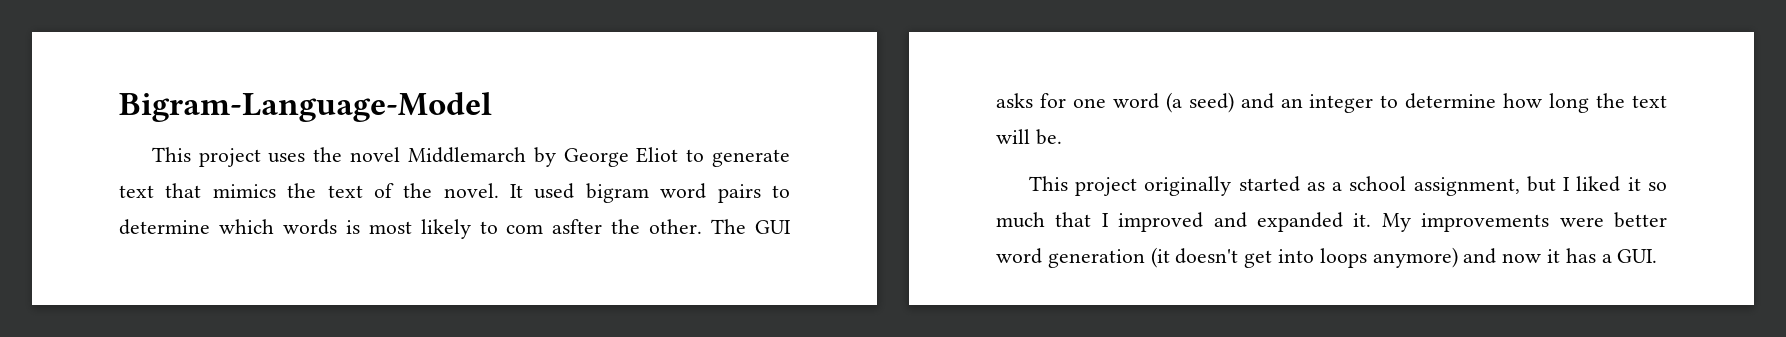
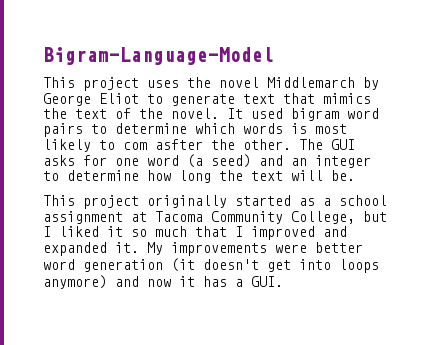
- This project originally started as a school assignment, but I liked it so much that I improved and expanded it.
+ This project originally started as a school assignment at Tacoma Community College, but I liked it so much that I improved and expanded it.

